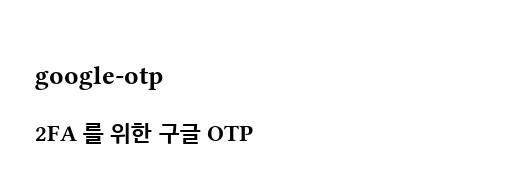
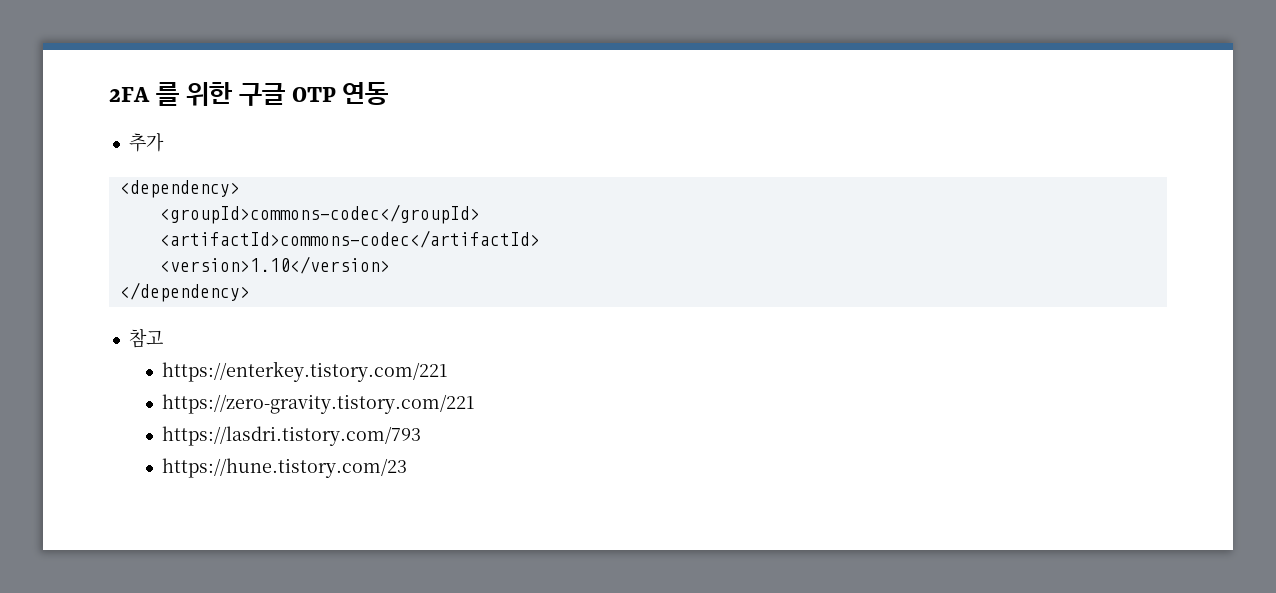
- google-otp
- 2FA 를 위한 구글 OTP
+ 2FA 를 위한 구글 OTP 연동
+ 추가
+ <dependency>
+ <groupId>commons-codec</groupId>
+ <artifactId>commons-codec</artifactId>
+ <version>1.10</version>
+ </dependency>
+ 참고
+ https://enterkey.tistory.com/221
+ https://zero-gravity.tistory.com/221
+ https://lasdri.tistory.com/793
+ https://hune.tistory.com/23

